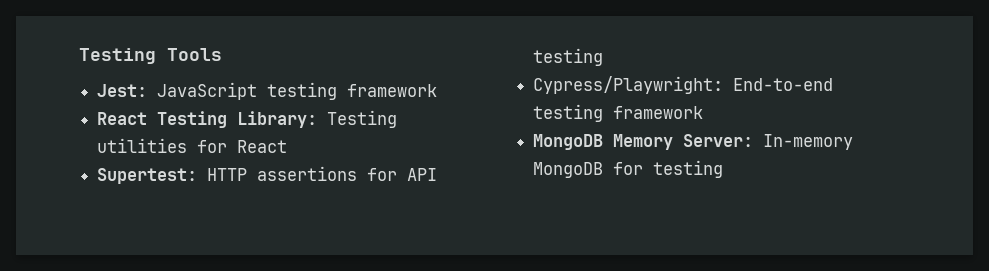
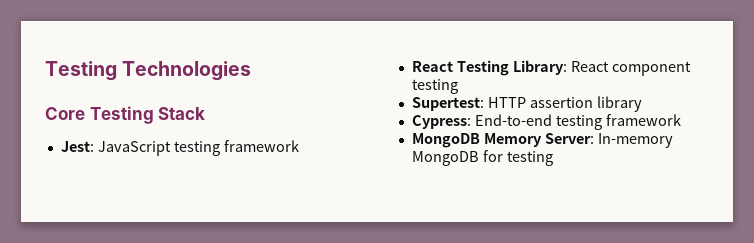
- Testing Tools
+ Testing Technologies
+ Core Testing Stack
- React Testing Library: Testing utilities for React
+ React Testing Library: React component testing
- Supertest: HTTP assertions for API testing
- Cypress/Playwright: End-to-end testing framework
+ Supertest: HTTP assertion library
+ Cypress: End-to-end testing framework

